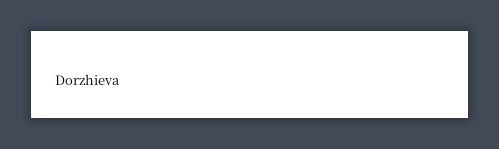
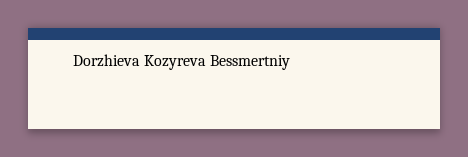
- Dorzhieva
+ Dorzhieva Kozyreva Bessmertniy

